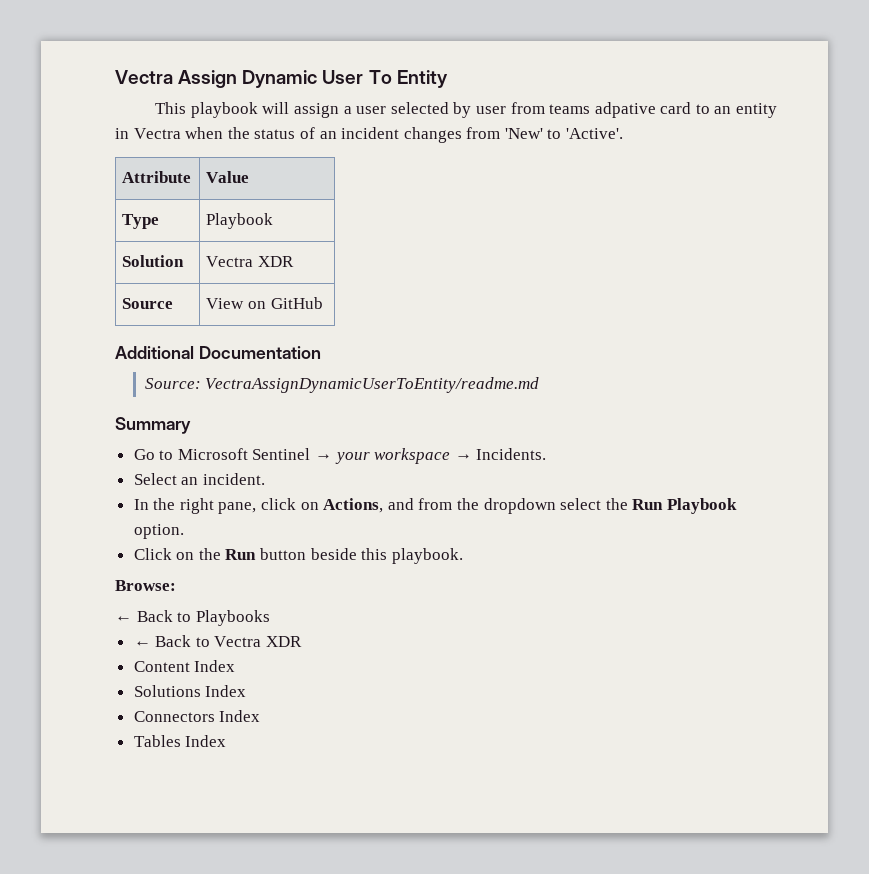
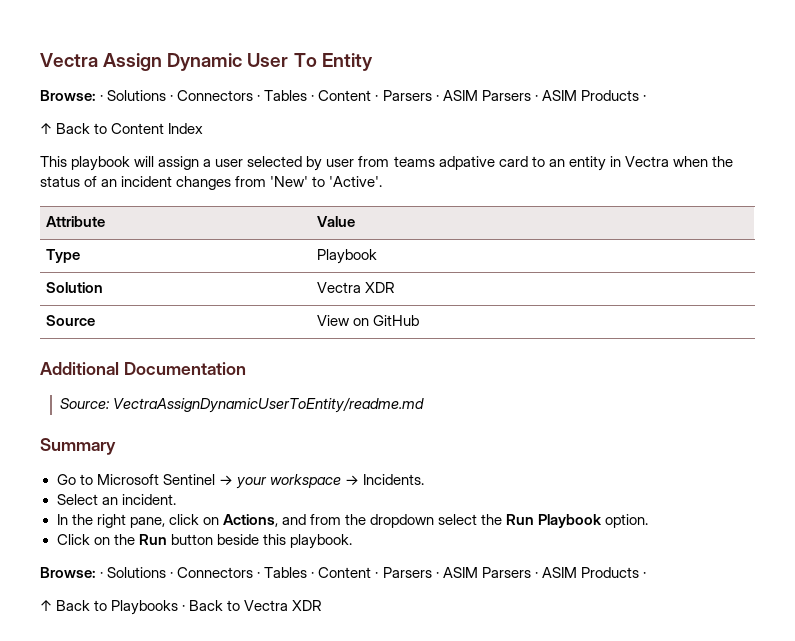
  Vectra Assign Dynamic User To Entity
+ Browse: · Solutions · Connectors · Tables · Content · Parsers · ASIM Parsers · ASIM Products ·
+ ↑ Back to Content Index
  Click on the Run button beside this playbook.
- Browse:
- ← Back to Playbooks
- ← Back to Vectra XDR
+ Browse: · Solutions · Connectors · Tables · Content · Parsers · ASIM Parsers · ASIM Products ·
+ ↑ Back to Playbooks · Back to Vectra XDR
- Content Index
- Solutions Index
- Connectors Index
- Tables Index

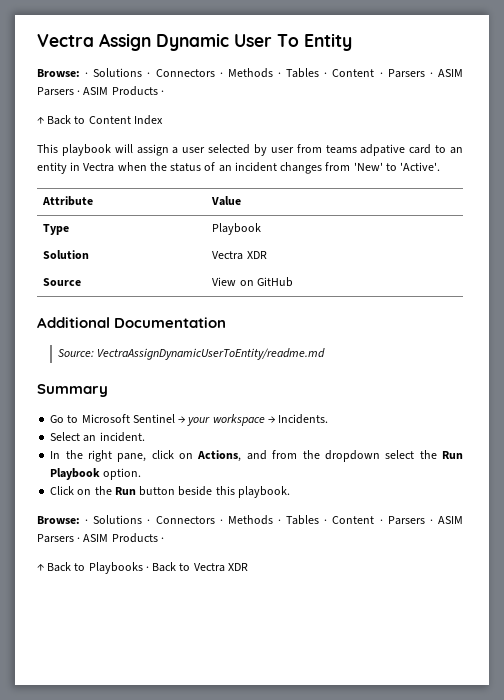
  Vectra Assign Dynamic User To Entity
- Browse: · Solutions · Connectors · Tables · Content · Parsers · ASIM Parsers · ASIM Products ·
+ Browse: · Solutions · Connectors · Methods · Tables · Content · Parsers · ASIM Parsers · ASIM Products ·
  Click on the Run button beside this playbook.
- Browse: · Solutions · Connectors · Tables · Content · Parsers · ASIM Parsers · ASIM Products ·
+ Browse: · Solutions · Connectors · Methods · Tables · Content · Parsers · ASIM Parsers · ASIM Products ·

